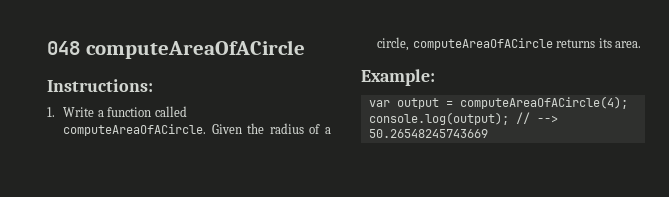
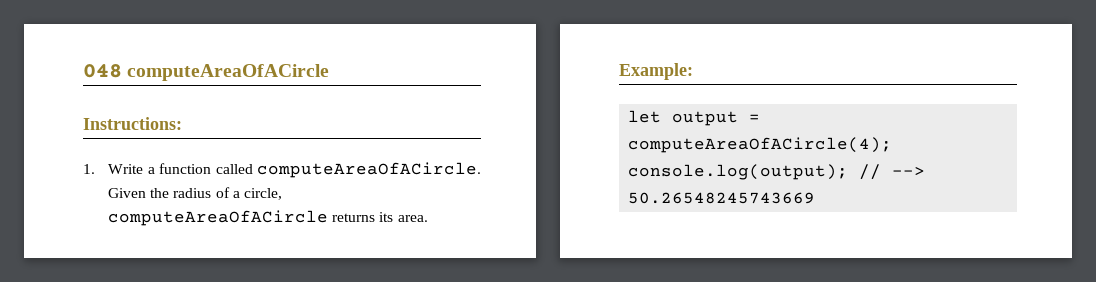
- var output = computeAreaOfACircle(4);
+ let output = computeAreaOfACircle(4);

